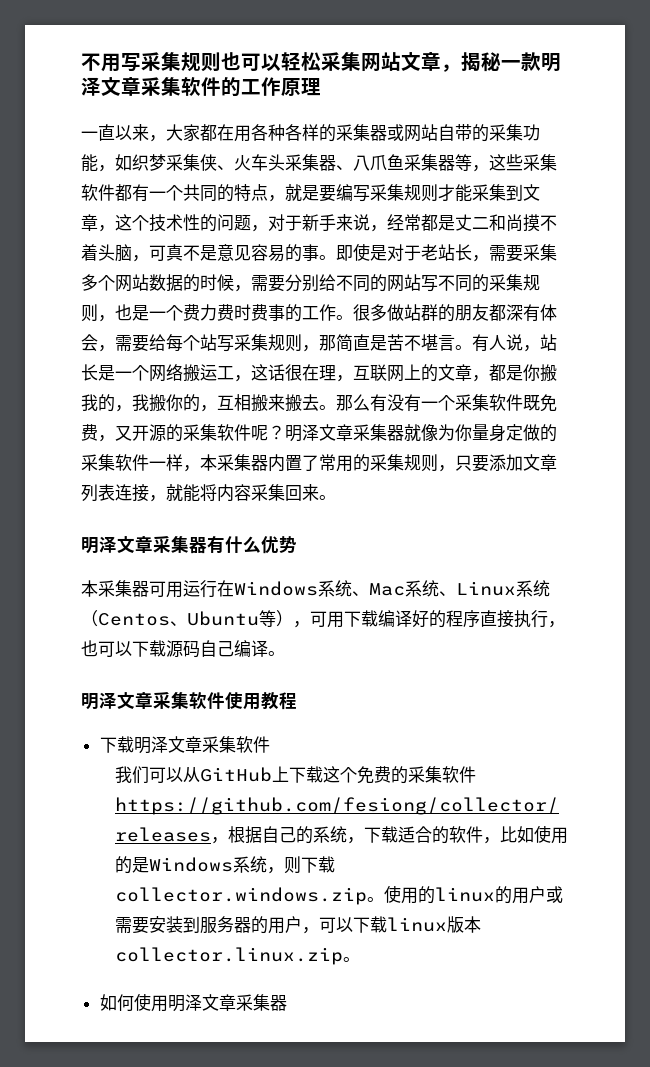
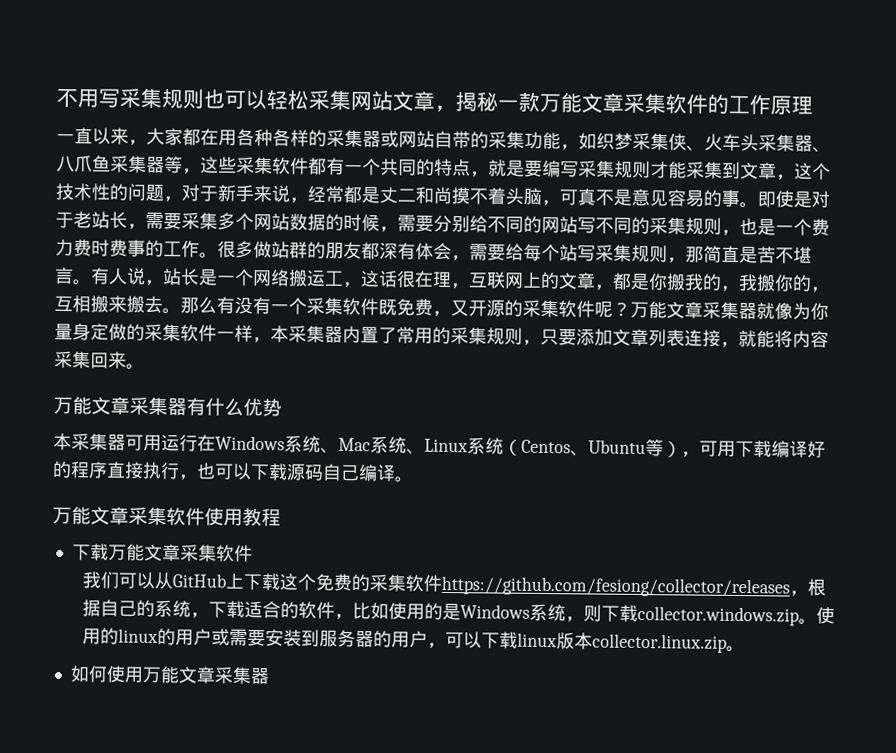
- 不用写采集规则也可以轻松采集网站文章，揭秘一款明泽文章采集软件的工作原理
+ 不用写采集规则也可以轻松采集网站文章，揭秘一款万能文章采集软件的工作原理
- 明泽文章采集器就像为你量身定做的采集软件一样，本采集器内置了常用的采集规则，只要添加文章列表连接，就能将内容采集回来。
+ 万能文章采集器就像为你量身定做的采集软件一样，本采集器内置了常用的采集规则，只要添加文章列表连接，就能将内容采集回来。
- 明泽文章采集器有什么优势
+ 万能文章采集器有什么优势
- 明泽文章采集软件使用教程
+ 万能文章采集软件使用教程
- 下载明泽文章采集软件
+ 下载万能文章采集软件
- 如何使用明泽文章采集器
+ 如何使用万能文章采集器

